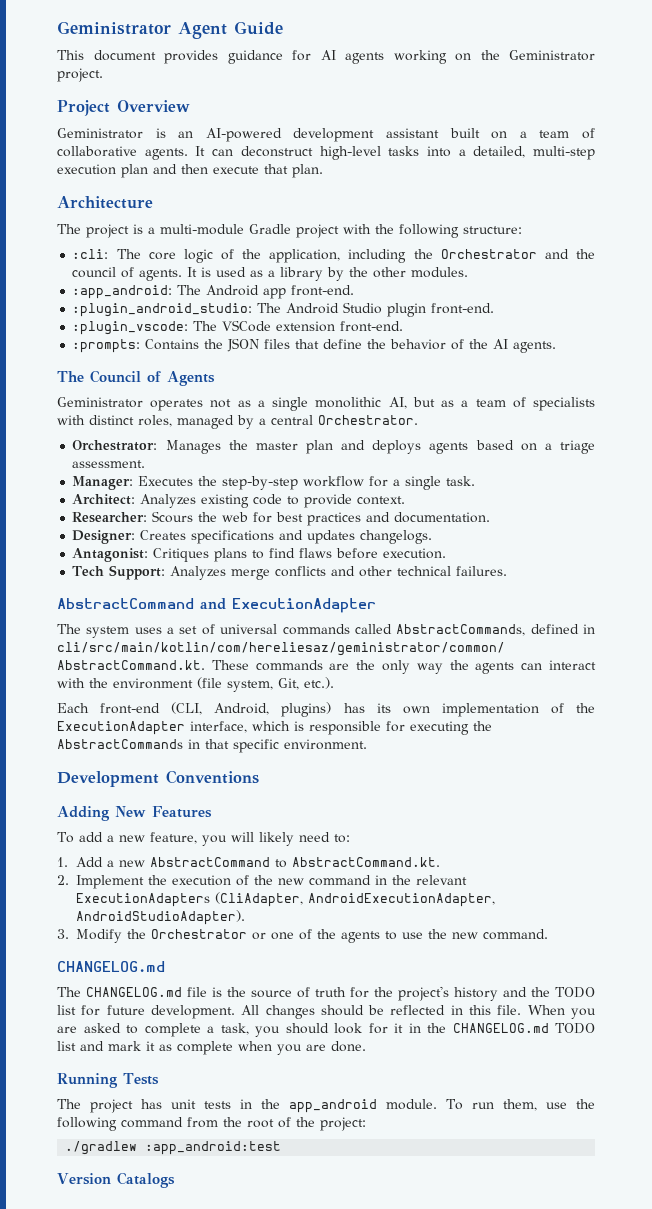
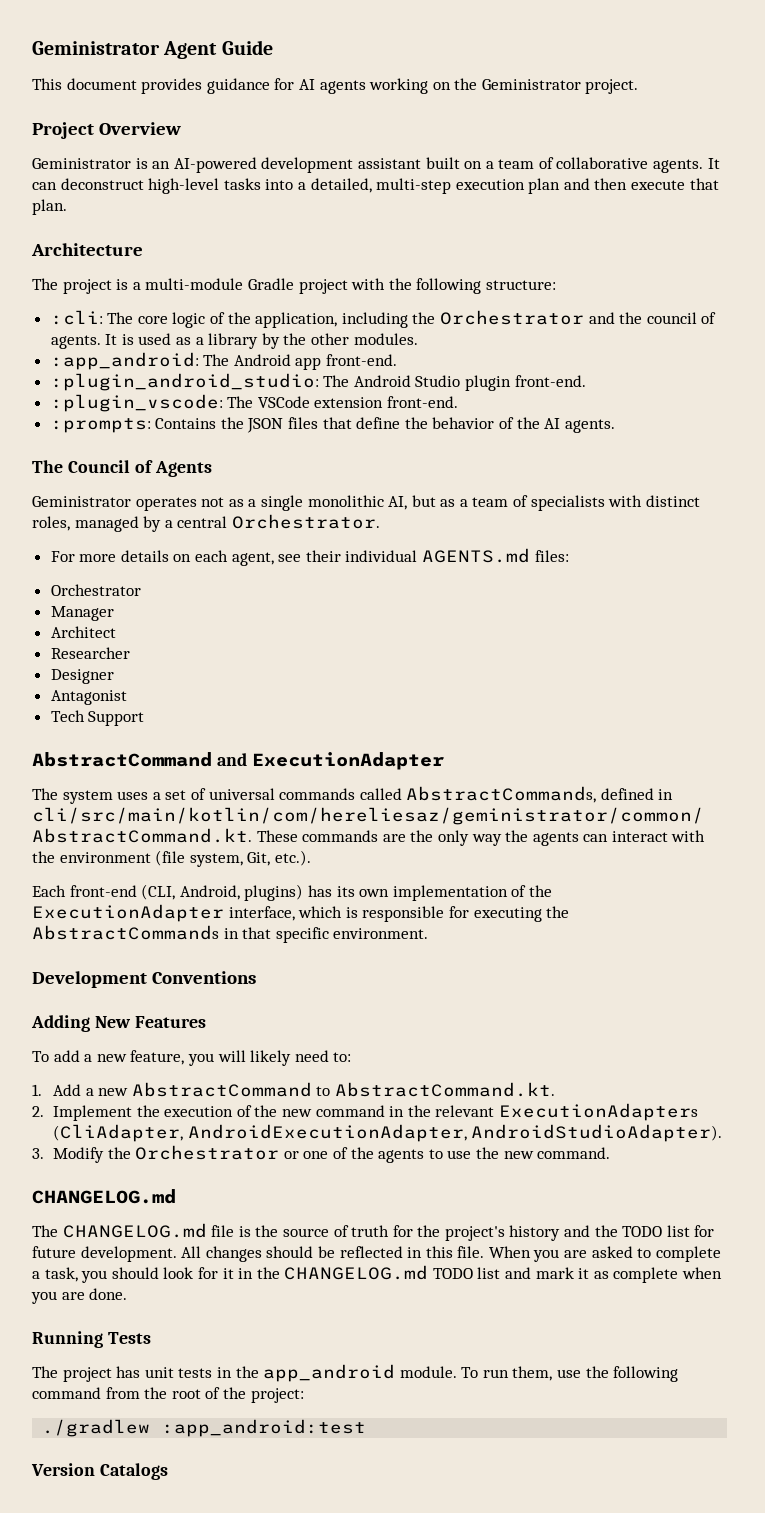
- Orchestrator: Manages the master plan and deploys agents based on a triage assessment.
- Manager: Executes the step-by-step workflow for a single task.
- Architect: Analyzes existing code to provide context.
- Researcher: Scours the web for best practices and documentation.
- Designer: Creates specifications and updates changelogs.
- Antagonist: Critiques plans to find flaws before execution.
- Tech Support: Analyzes merge conflicts and other technical failures.
+ For more details on each agent, see their individual AGENTS.md files:
+ Orchestrator
+ Manager
+ Architect
+ Researcher
+ Designer
+ Antagonist
+ Tech Support

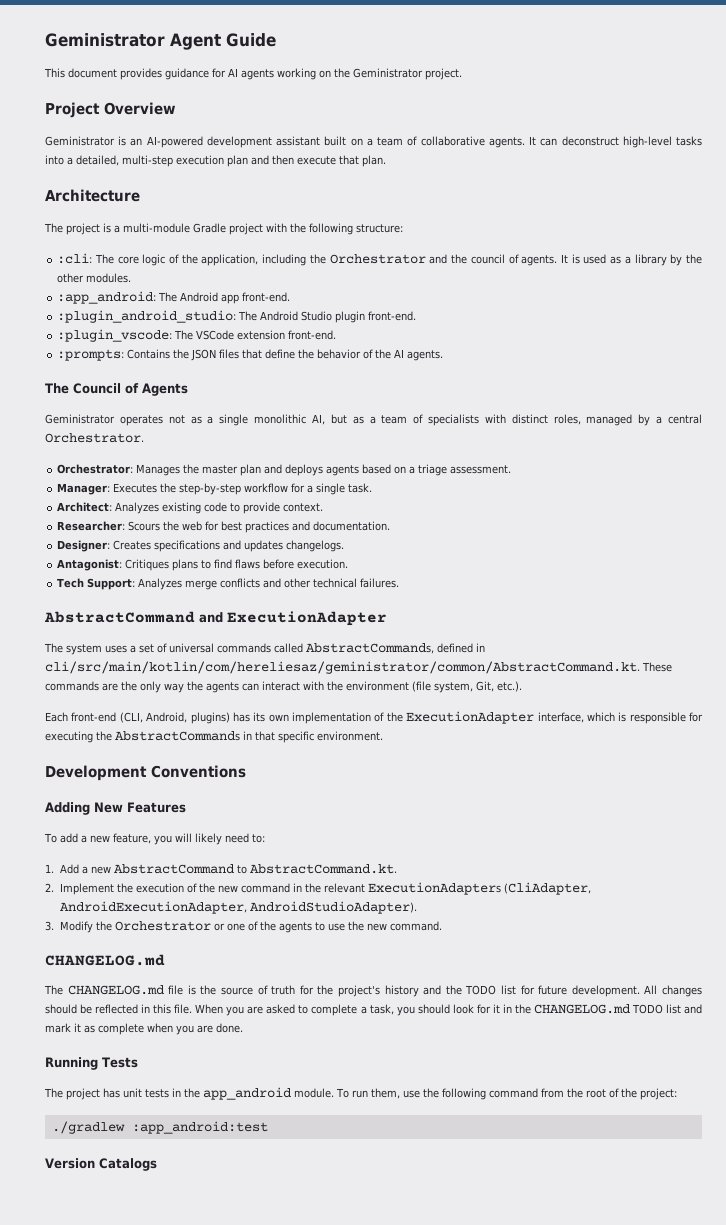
- For more details on each agent, see their individual AGENTS.md files:
- Orchestrator
- Manager
- Architect
- Researcher
- Designer
- Antagonist
- Tech Support
+ Orchestrator: Manages the master plan and deploys agents based on a triage assessment.
+ Manager: Executes the step-by-step workflow for a single task.
+ Architect: Analyzes existing code to provide context.
+ Researcher: Scours the web for best practices and documentation.
+ Designer: Creates specifications and updates changelogs.
+ Antagonist: Critiques plans to find flaws before execution.
+ Tech Support: Analyzes merge conflicts and other technical failures.

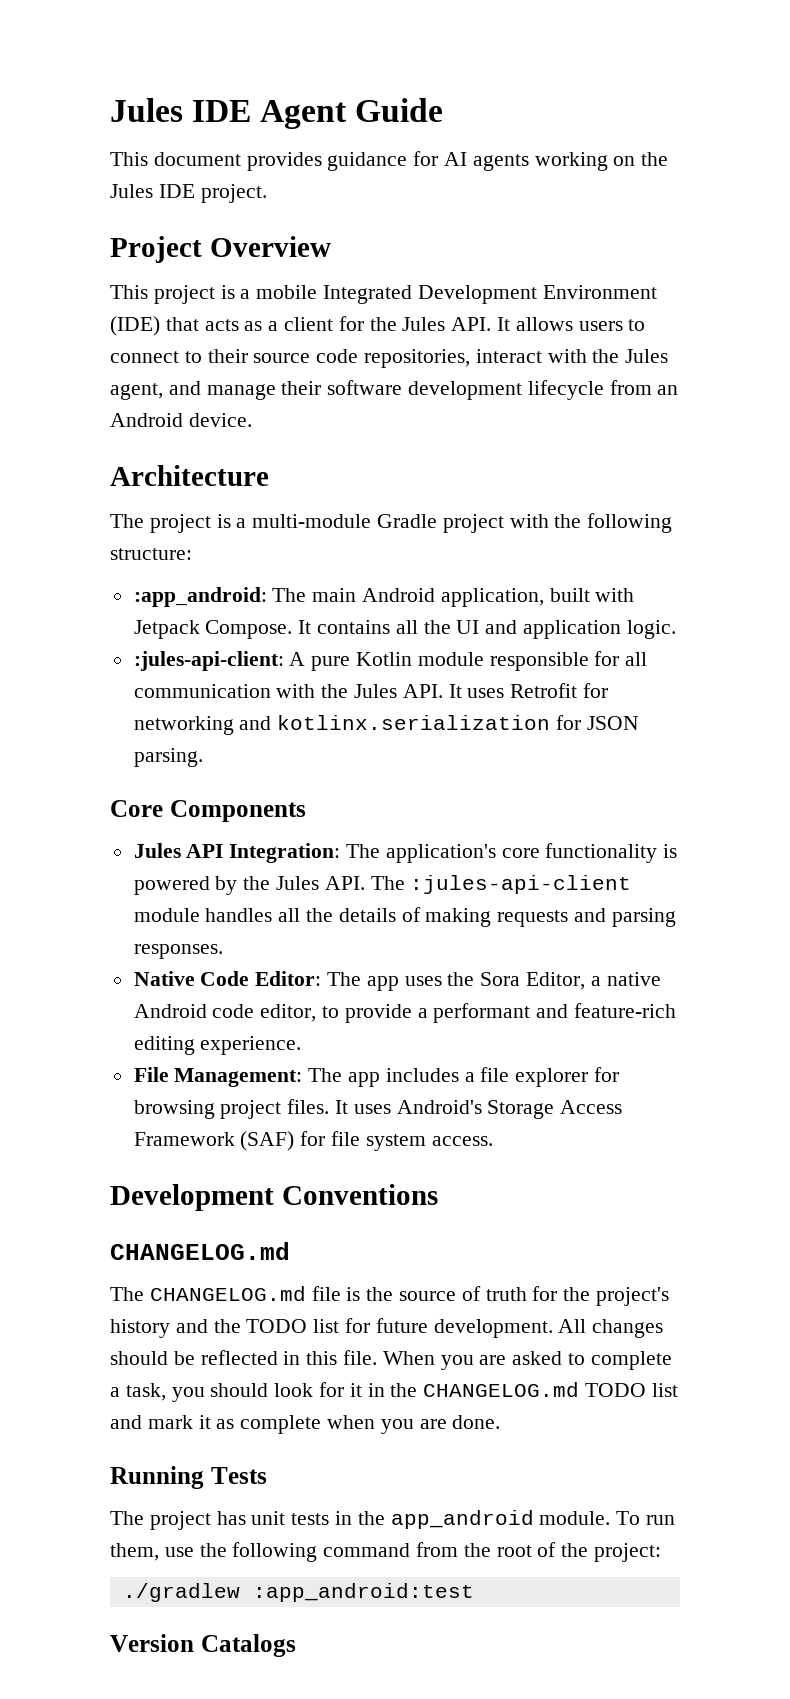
- Geministrator Agent Guide
+ Jules IDE Agent Guide
- This document provides guidance for AI agents working on the Geministrator project.
+ This document provides guidance for AI agents working on the Jules IDE project.
- Geministrator is an AI-powered development assistant built on a team of collaborative agents. It can deconstruct high-level tasks into a detailed, multi-step execution plan and then execute that plan.
+ This project is a mobile Integrated Development Environment (IDE) that acts as a client for the Jules API. It allows users to connect to their source code repositories, interact with the Jules agent, and manage their software development lifecycle from an Android device.
- :cli: The core logic of the application, including the Orchestrator and the council of agents. It is used as a library by the other modules.
- :app_android: The Android app front-end.
- :plugin_android_studio: The Android Studio plugin front-end.
- :plugin_vscode: The VSCode extension front-end.
- :prompts: Contains the JSON files that define the behavior of the AI agents.
- The Council of Agents
- Geministrator operates not as a single monolithic AI, but as a team of specialists with distinct roles, managed by a central Orchestrator.
- Orchestrator: Manages the master plan and deploys agents based on a triage assessment.
- Manager: Executes the step-by-step workflow for a single task.
- Architect: Analyzes existing code to provide context.
- Researcher: Scours the web for best practices and documentation.
- Designer: Creates specifications and updates changelogs.
- Antagonist: Critiques plans to find flaws before execution.
- Tech Support: Analyzes merge conflicts and other technical failures.
- AbstractCommand and ExecutionAdapter
- The system uses a set of universal commands called AbstractCommands, defined in cli/src/main/kotlin/com/hereliesaz/geministrator/common/AbstractCommand.kt. These commands are the only way the agents can interact with the environment (file system, Git, etc.).
- Each front-end (CLI, Android, plugins) has its own implementation of the ExecutionAdapter interface, which is responsible for executing the AbstractCommands in that specific environment.
+ :app_android: The main Android application, built with Jetpack Compose. It contains all the UI and application logic.
+ :jules-api-client: A pure Kotlin module responsible for all communication with the Jules API. It uses Retrofit for networking and kotlinx.serialization for JSON parsing.
+ Core Components
+ Jules API Integration: The application's core functionality is powered by the Jules API. The :jules-api-client module handles all the details of making requests and parsing responses.
+ Native Code Editor: The app uses the Sora Editor, a native Android code editor, to provide a performant and feature-rich editing experience.
+ File Management: The app includes a file explorer for browsing project files. It uses Android's Storage Access Framework (SAF) for file system access.
  Development Conventions
- Adding New Features
- To add a new feature, you will likely need to:
- 1. Add a new AbstractCommand to AbstractCommand.kt.
- 2. Implement the execution of the new command in the relevant ExecutionAdapters (CliAdapter, AndroidExecutionAdapter, AndroidStudioAdapter).
- 3. Modify the Orchestrator or one of the agents to use the new command.

